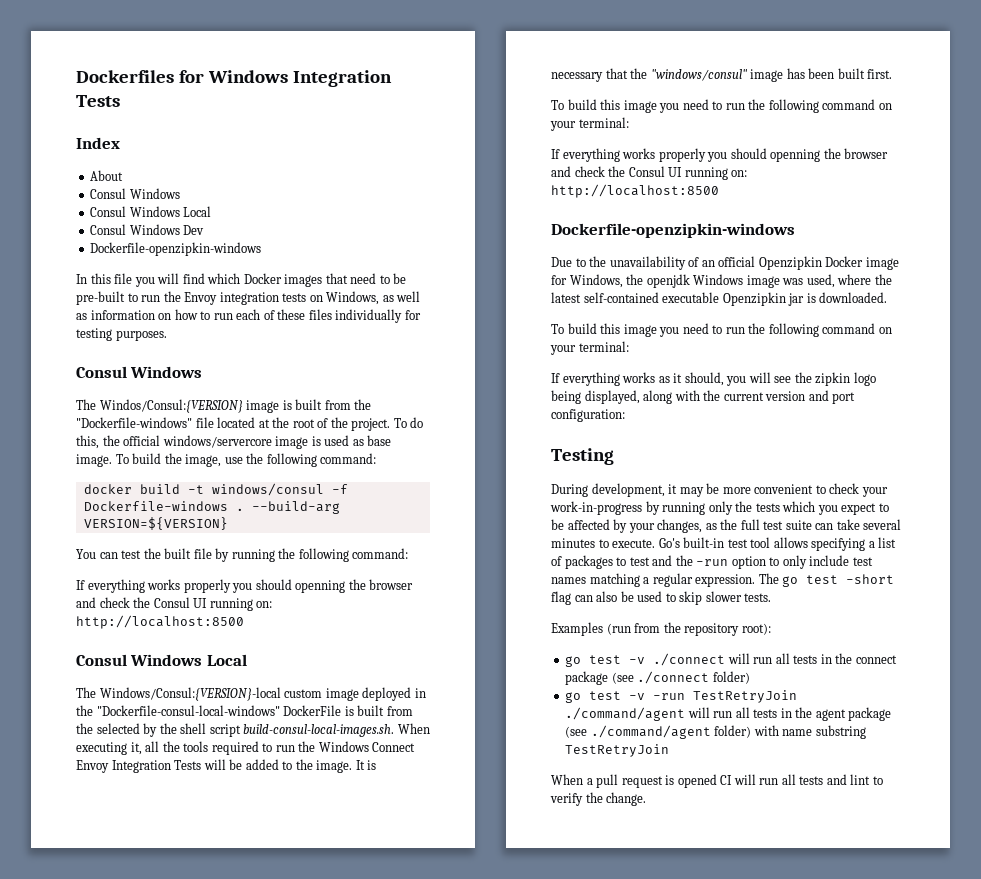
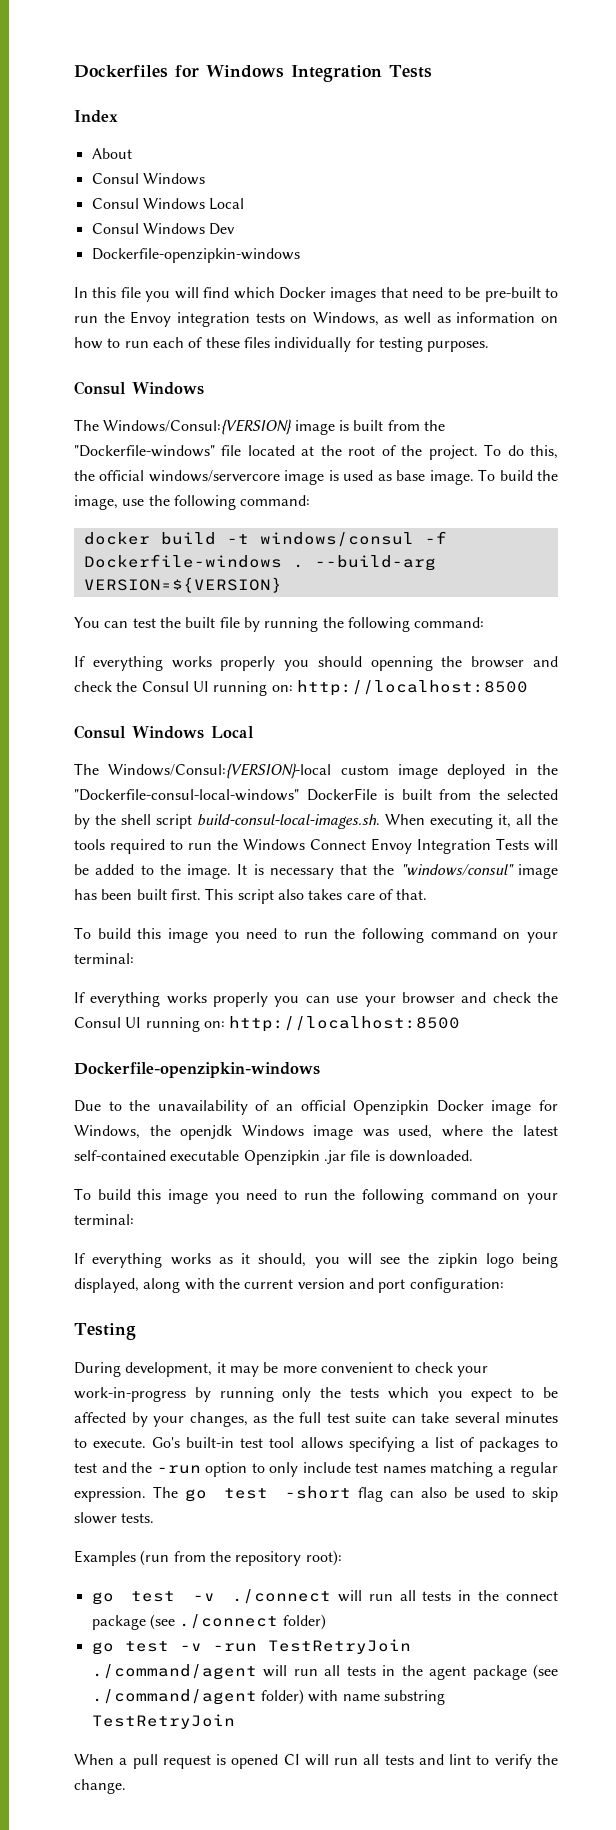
- The Windos/Consul:{VERSION} image is built from the "Dockerfile-windows" file located at the root of the project.
+ The Windows/Consul:{VERSION} image is built from the "Dockerfile-windows" file located at the root of the project.
- It is necessary that the "windows/consul" image has been built first.
+ It is necessary that the "windows/consul" image has been built first. This script also takes care of that.
  To build this image you need to run the following command on your terminal:
- If everything works properly you should openning the browser and check the Consul UI running on: http://localhost:8500
+ If everything works properly you can use your browser and check the Consul UI running on: http://localhost:8500
- Due to the unavailability of an official Openzipkin Docker image for Windows, the openjdk Windows image was used, where the latest self-contained executable Openzipkin jar is downloaded.
+ Due to the unavailability of an official Openzipkin Docker image for Windows, the openjdk Windows image was used, where the latest self-contained executable Openzipkin .jar file is downloaded.

